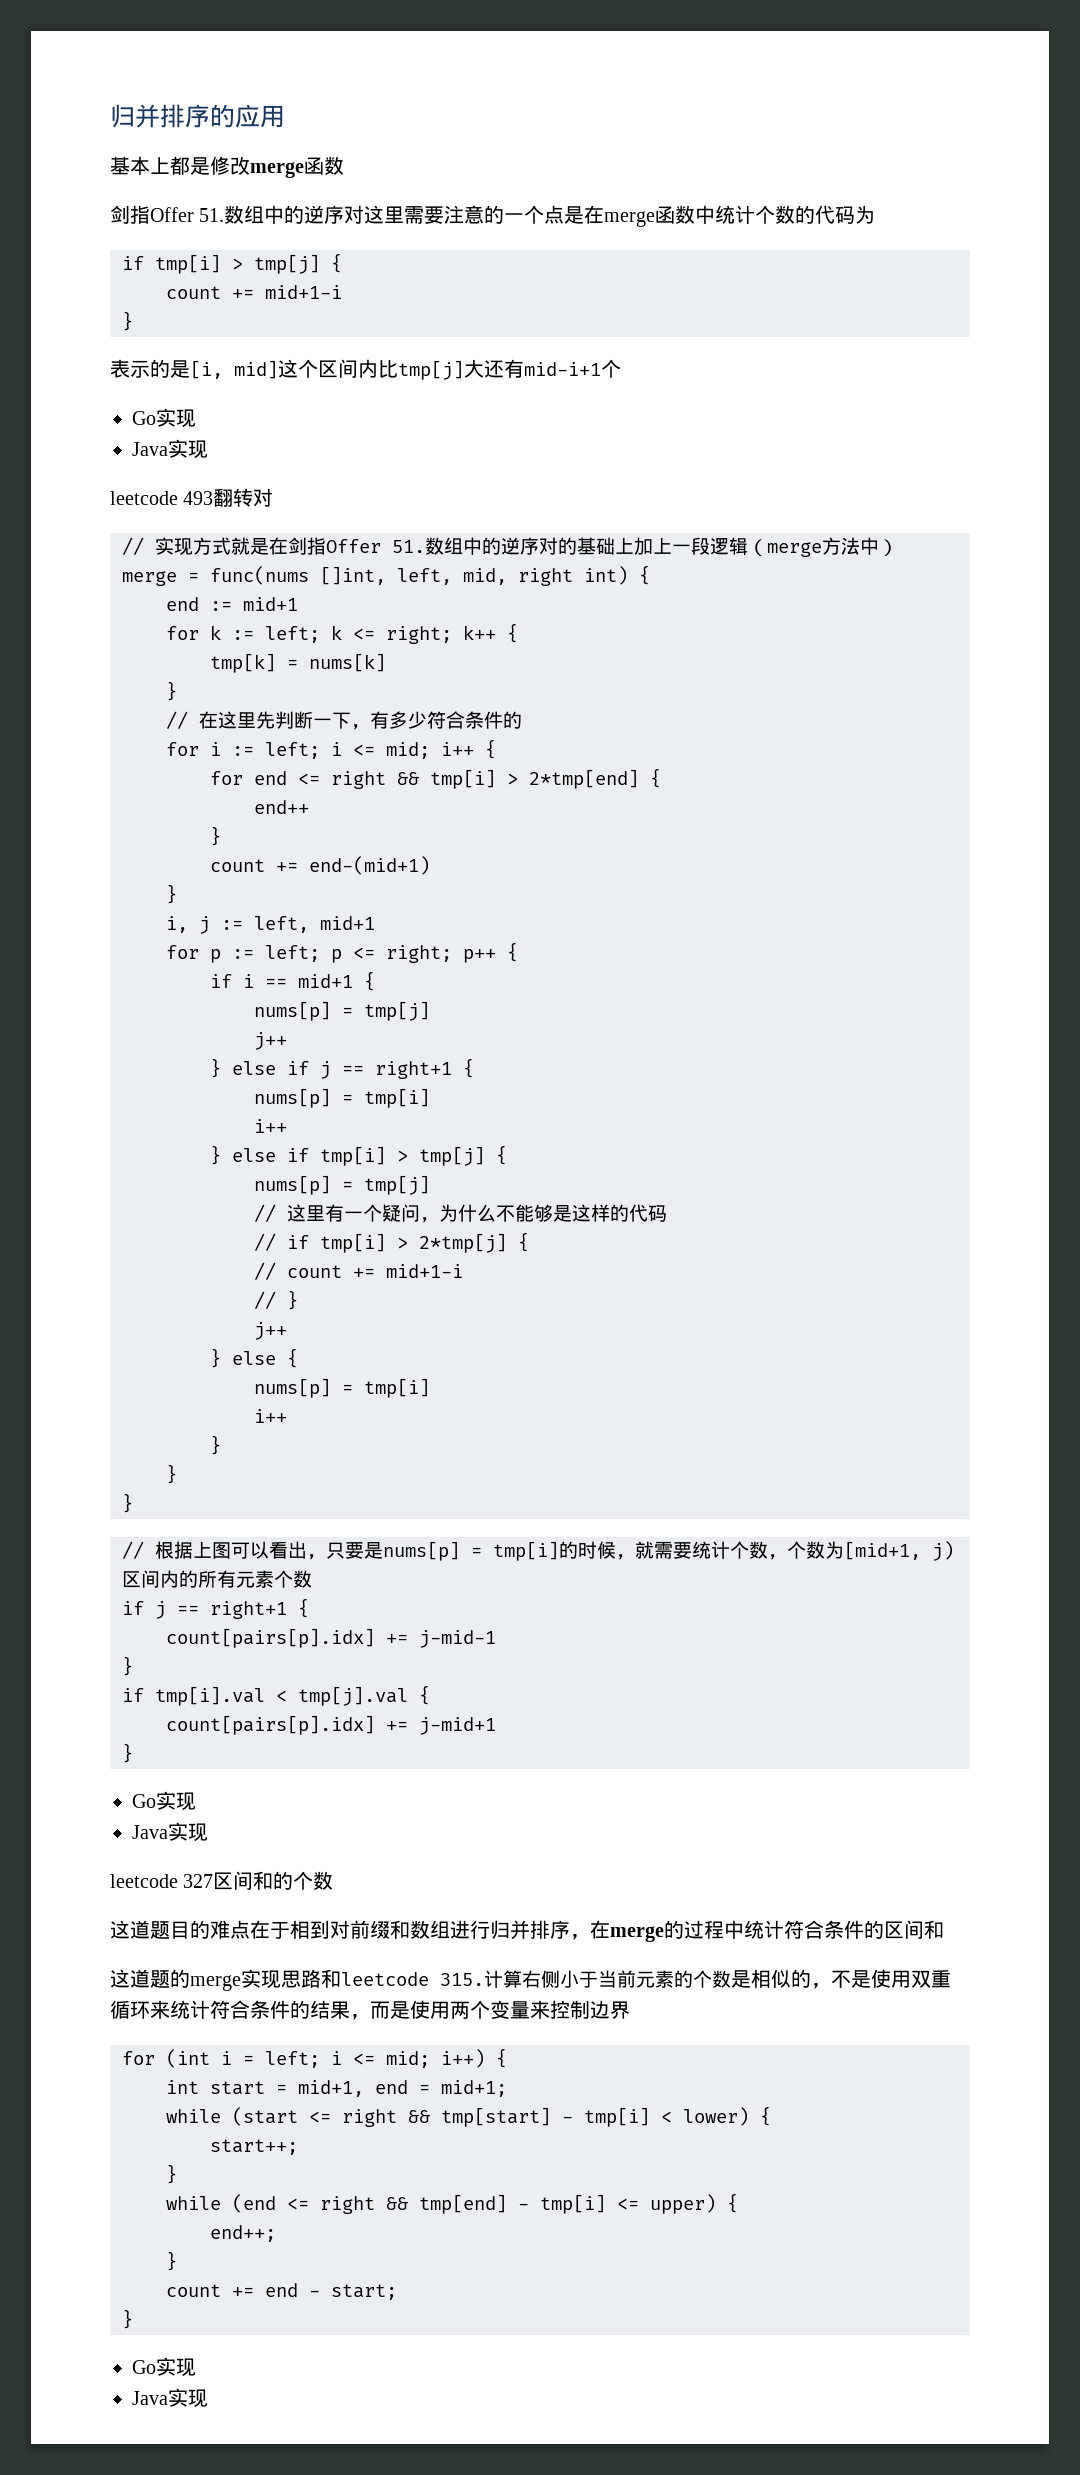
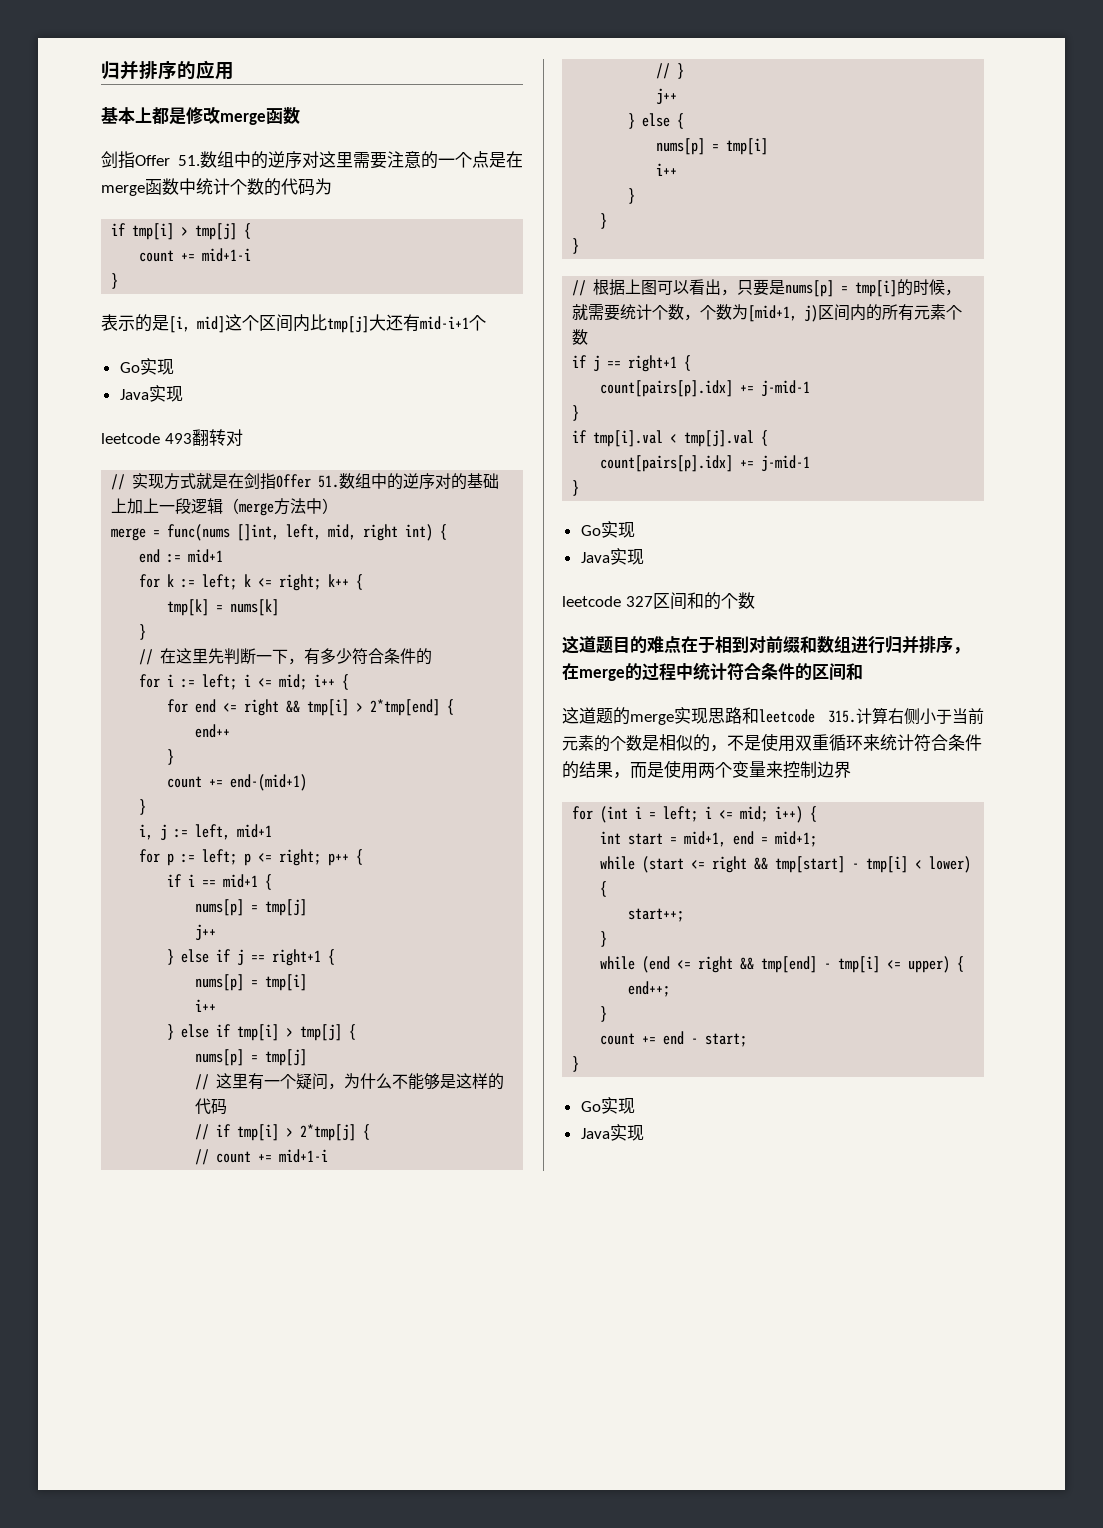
  if tmp[i].val < tmp[j].val {
- count[pairs[p].idx] += j-mid+1
+ count[pairs[p].idx] += j-mid-1

